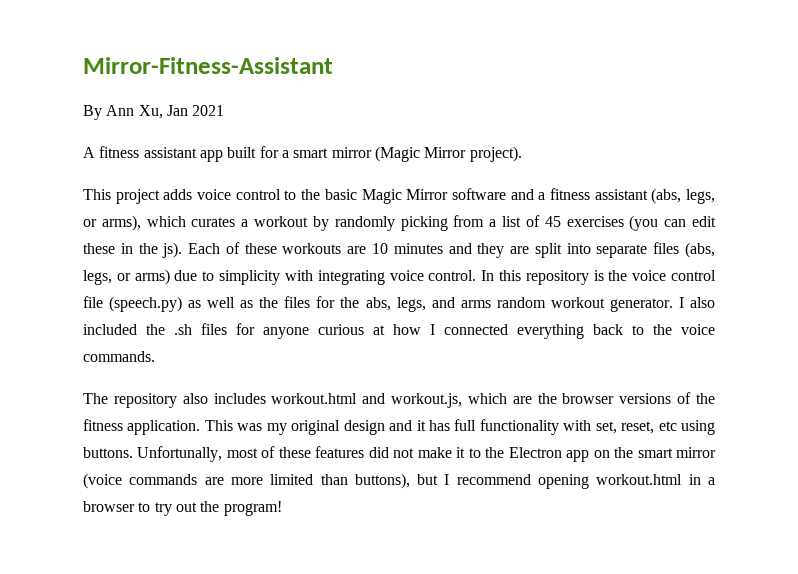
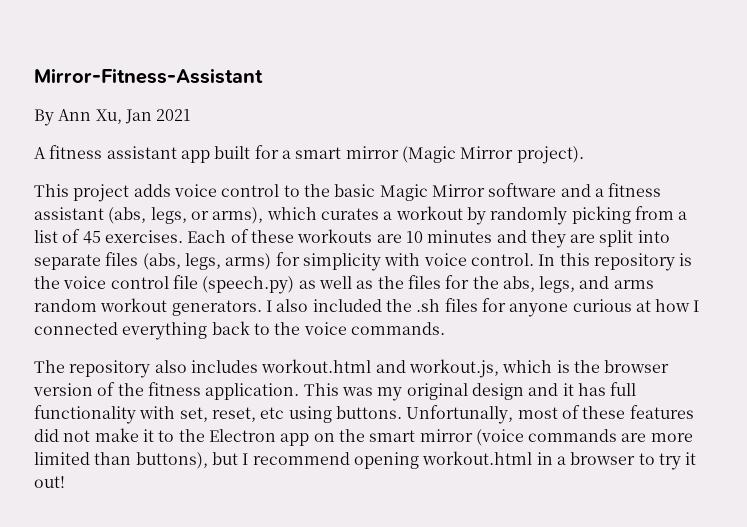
- This project adds voice control to the basic Magic Mirror software and a fitness assistant (abs, legs, or arms), which curates a workout by randomly picking from a list of 45 exercises (you can edit these in the js).
+ This project adds voice control to the basic Magic Mirror software and a fitness assistant (abs, legs, or arms), which curates a workout by randomly picking from a list of 45 exercises.
- Each of these workouts are 10 minutes and they are split into separate files (abs, legs, or arms) due to simplicity with integrating voice control.
+ Each of these workouts are 10 minutes and they are split into separate files (abs, legs, arms) for simplicity with voice control.
- In this repository is the voice control file (speech.py) as well as the files for the abs, legs, and arms random workout generator.
+ In this repository is the voice control file (speech.py) as well as the files for the abs, legs, and arms random workout generators.
- The repository also includes workout.html and workout.js, which are the browser versions of the fitness application.
+ The repository also includes workout.html and workout.js, which is the browser version of the fitness application.
- Unfortunally, most of these features did not make it to the Electron app on the smart mirror (voice commands are more limited than buttons), but I recommend opening workout.html in a browser to try out the program!
+ Unfortunally, most of these features did not make it to the Electron app on the smart mirror (voice commands are more limited than buttons), but I recommend opening workout.html in a browser to try it out!

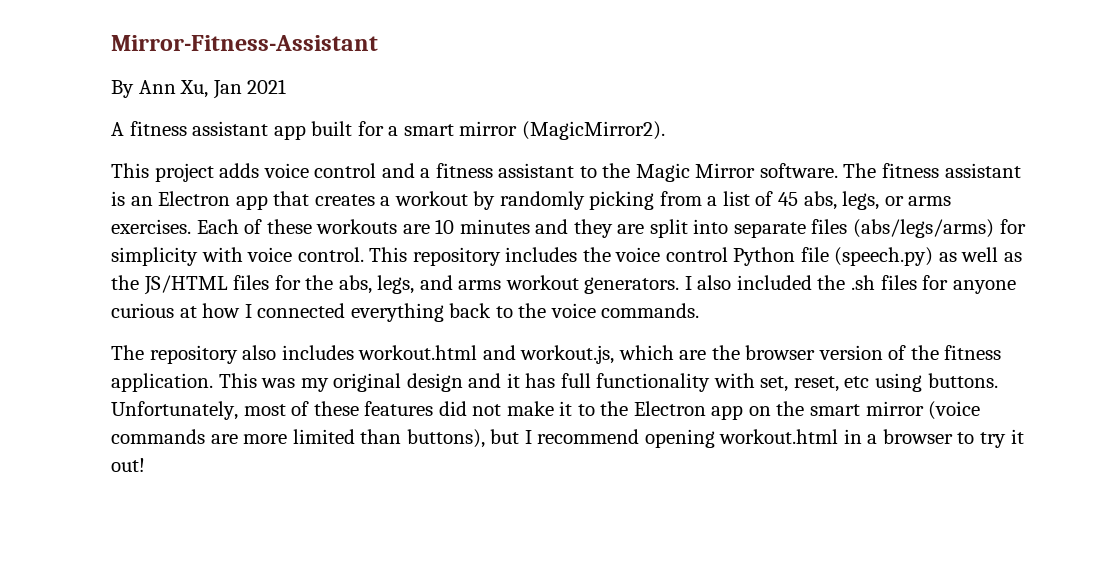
- A fitness assistant app built for a smart mirror (Magic Mirror project).
+ A fitness assistant app built for a smart mirror (MagicMirror2).
- This project adds voice control to the basic Magic Mirror software and a fitness assistant (abs, legs, or arms), which curates a workout by randomly picking from a list of 45 exercises.
+ This project adds voice control and a fitness assistant to the Magic Mirror software. The fitness assistant is an Electron app that creates a workout by randomly picking from a list of 45 abs, legs, or arms exercises.
- Each of these workouts are 10 minutes and they are split into separate files (abs, legs, arms) for simplicity with voice control.
+ Each of these workouts are 10 minutes and they are split into separate files (abs/legs/arms) for simplicity with voice control.
- In this repository is the voice control file (speech.py) as well as the files for the abs, legs, and arms random workout generators.
+ This repository includes the voice control Python file (speech.py) as well as the JS/HTML files for the abs, legs, and arms workout generators.
- The repository also includes workout.html and workout.js, which is the browser version of the fitness application.
+ The repository also includes workout.html and workout.js, which are the browser version of the fitness application.
- Unfortunally, most of these features did not make it to the Electron app on the smart mirror (voice commands are more limited than buttons), but I recommend opening workout.html in a browser to try it out!
+ Unfortunately, most of these features did not make it to the Electron app on the smart mirror (voice commands are more limited than buttons), but I recommend opening workout.html in a browser to try it out!

